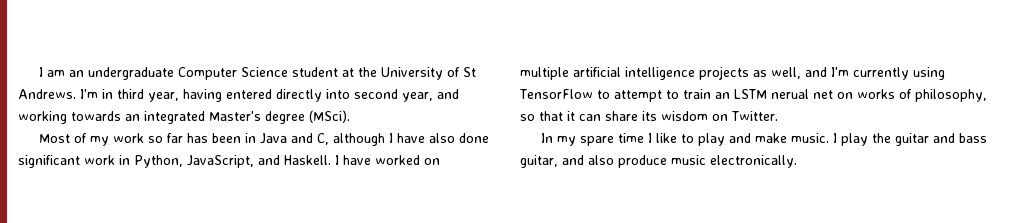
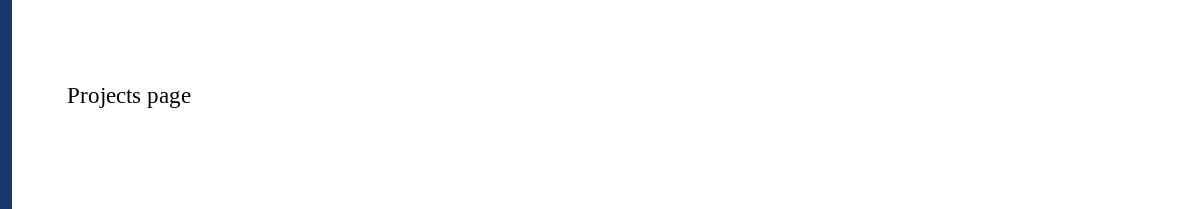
- I am an undergraduate Computer Science student at the University of St Andrews. I'm in third year, having entered directly into second year, and working towards an integrated Master's degree (MSci).
- Most of my work so far has been in Java and C, although I have also done significant work in Python, JavaScript, and Haskell. I have worked on multiple artificial intelligence projects as well, and I'm currently using TensorFlow to attempt to train an LSTM nerual net on works of philosophy, so that it can share its wisdom on Twitter.
- In my spare time I like to play and make music. I play the guitar and bass guitar, and also produce music electronically.
+ Projects page

